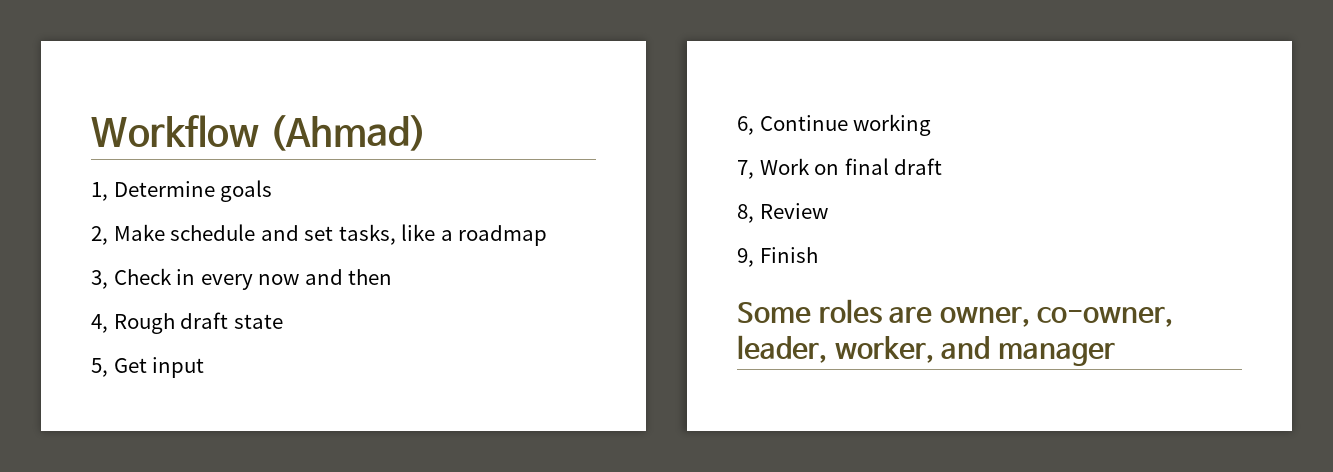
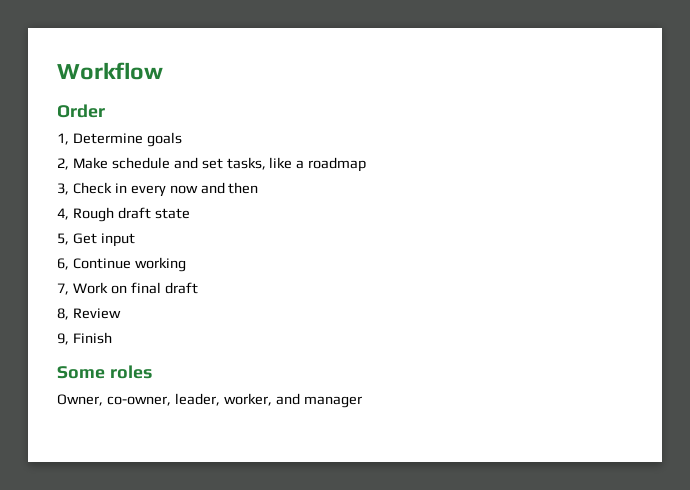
- Workflow (Ahmad)
+ Workflow
+ Order
- Some roles are owner, co-owner, leader, worker, and manager
+ Some roles
+ Owner, co-owner, leader, worker, and manager

